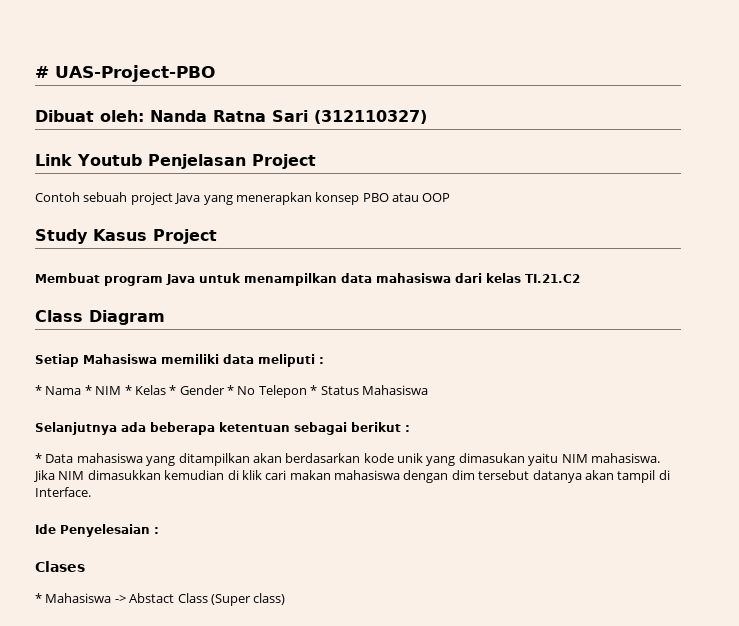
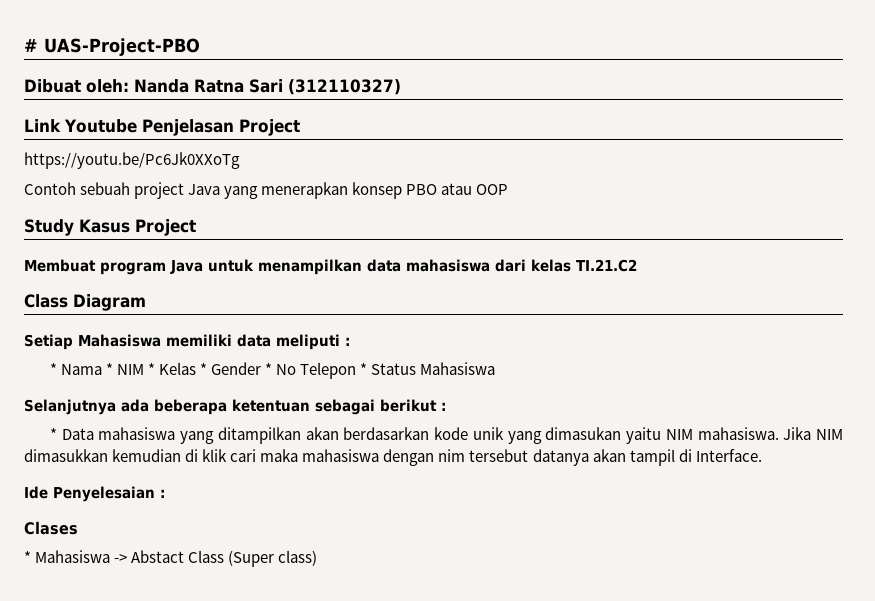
- Link Youtub Penjelasan Project
+ Link Youtube Penjelasan Project
+ https://youtu.be/Pc6Jk0XXoTg
- Jika NIM dimasukkan kemudian di klik cari makan mahasiswa dengan dim tersebut datanya akan tampil di Interface.
+ Jika NIM dimasukkan kemudian di klik cari maka mahasiswa dengan nim tersebut datanya akan tampil di Interface.

